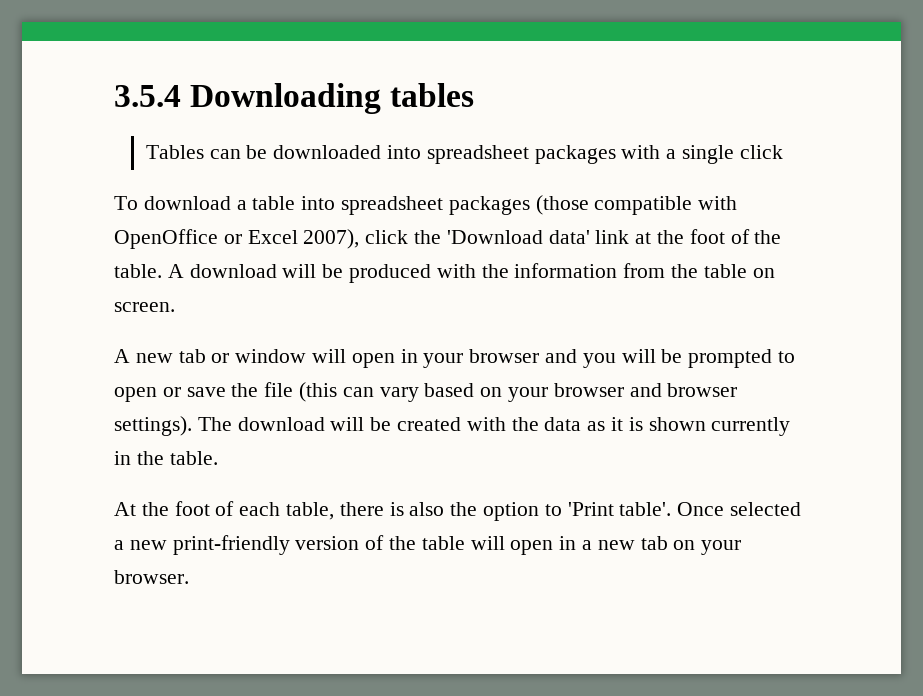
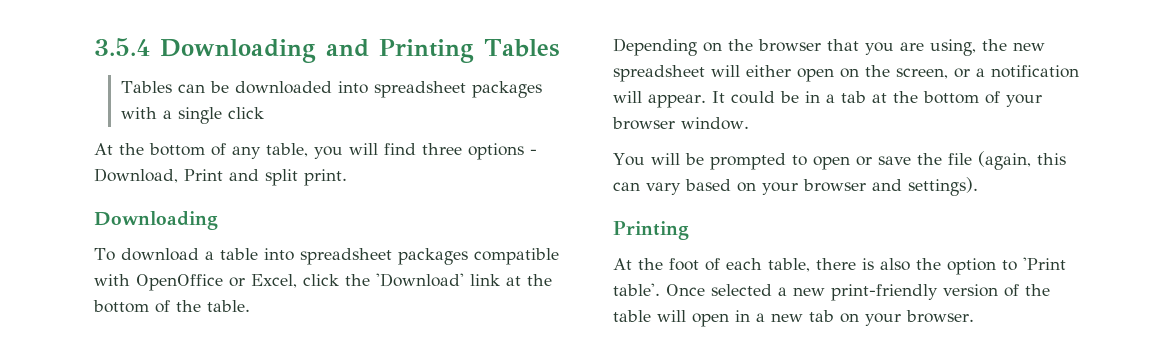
- 3.5.4 Downloading tables
+ 3.5.4 Downloading and Printing Tables
+ At the bottom of any table, you will find three options - Download, Print and split print.
+ Downloading
- To download a table into spreadsheet packages (those compatible with OpenOffice or Excel 2007), click the 'Download data' link at the foot of the table. A download will be produced with the information from the table on screen.
- A new tab or window will open in your browser and you will be prompted to open or save the file (this can vary based on your browser and browser settings). The download will be created with the data as it is shown currently in the table.
+ To download a table into spreadsheet packages compatible with OpenOffice or Excel, click the 'Download' link at the bottom of the table.
+ Depending on the browser that you are using, the new spreadsheet will either open on the screen, or a notification will appear. It could be in a tab at the bottom of your browser window.
+ You will be prompted to open or save the file (again, this can vary based on your browser and settings).
+ Printing

